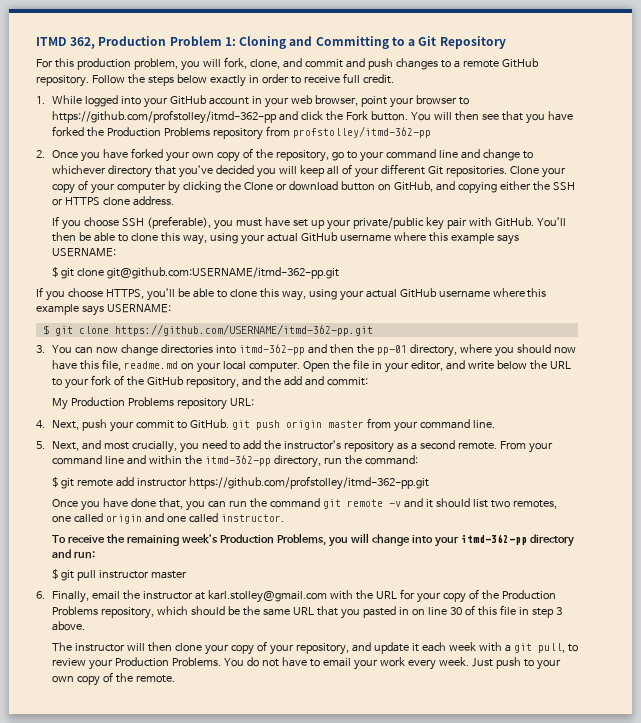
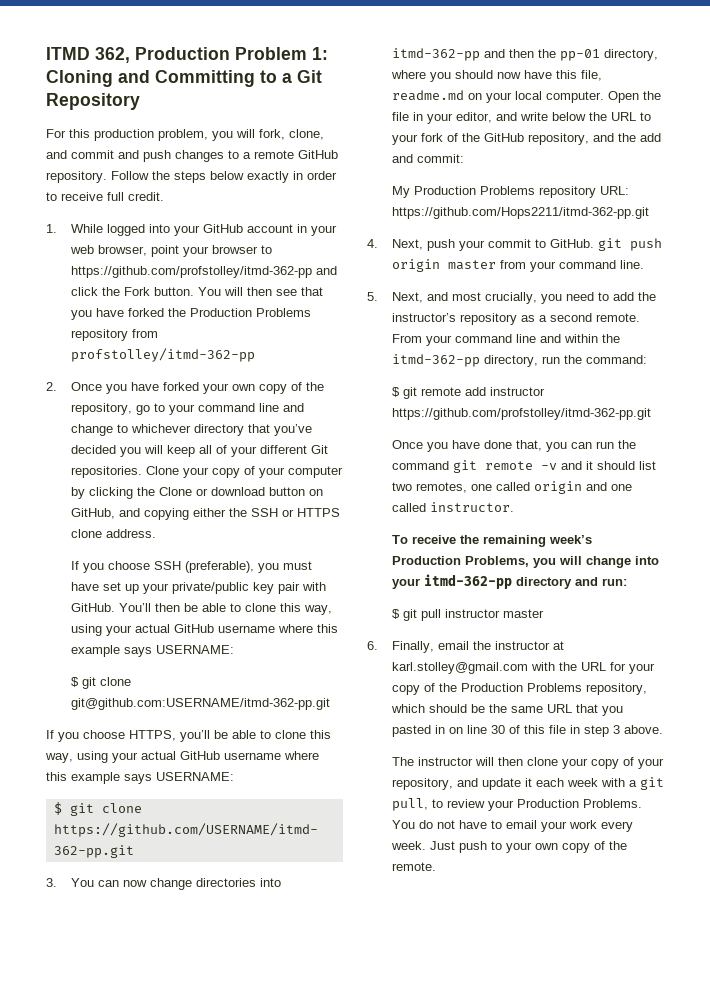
- My Production Problems repository URL:
+ My Production Problems repository URL: https://github.com/Hops2211/itmd-362-pp.git

